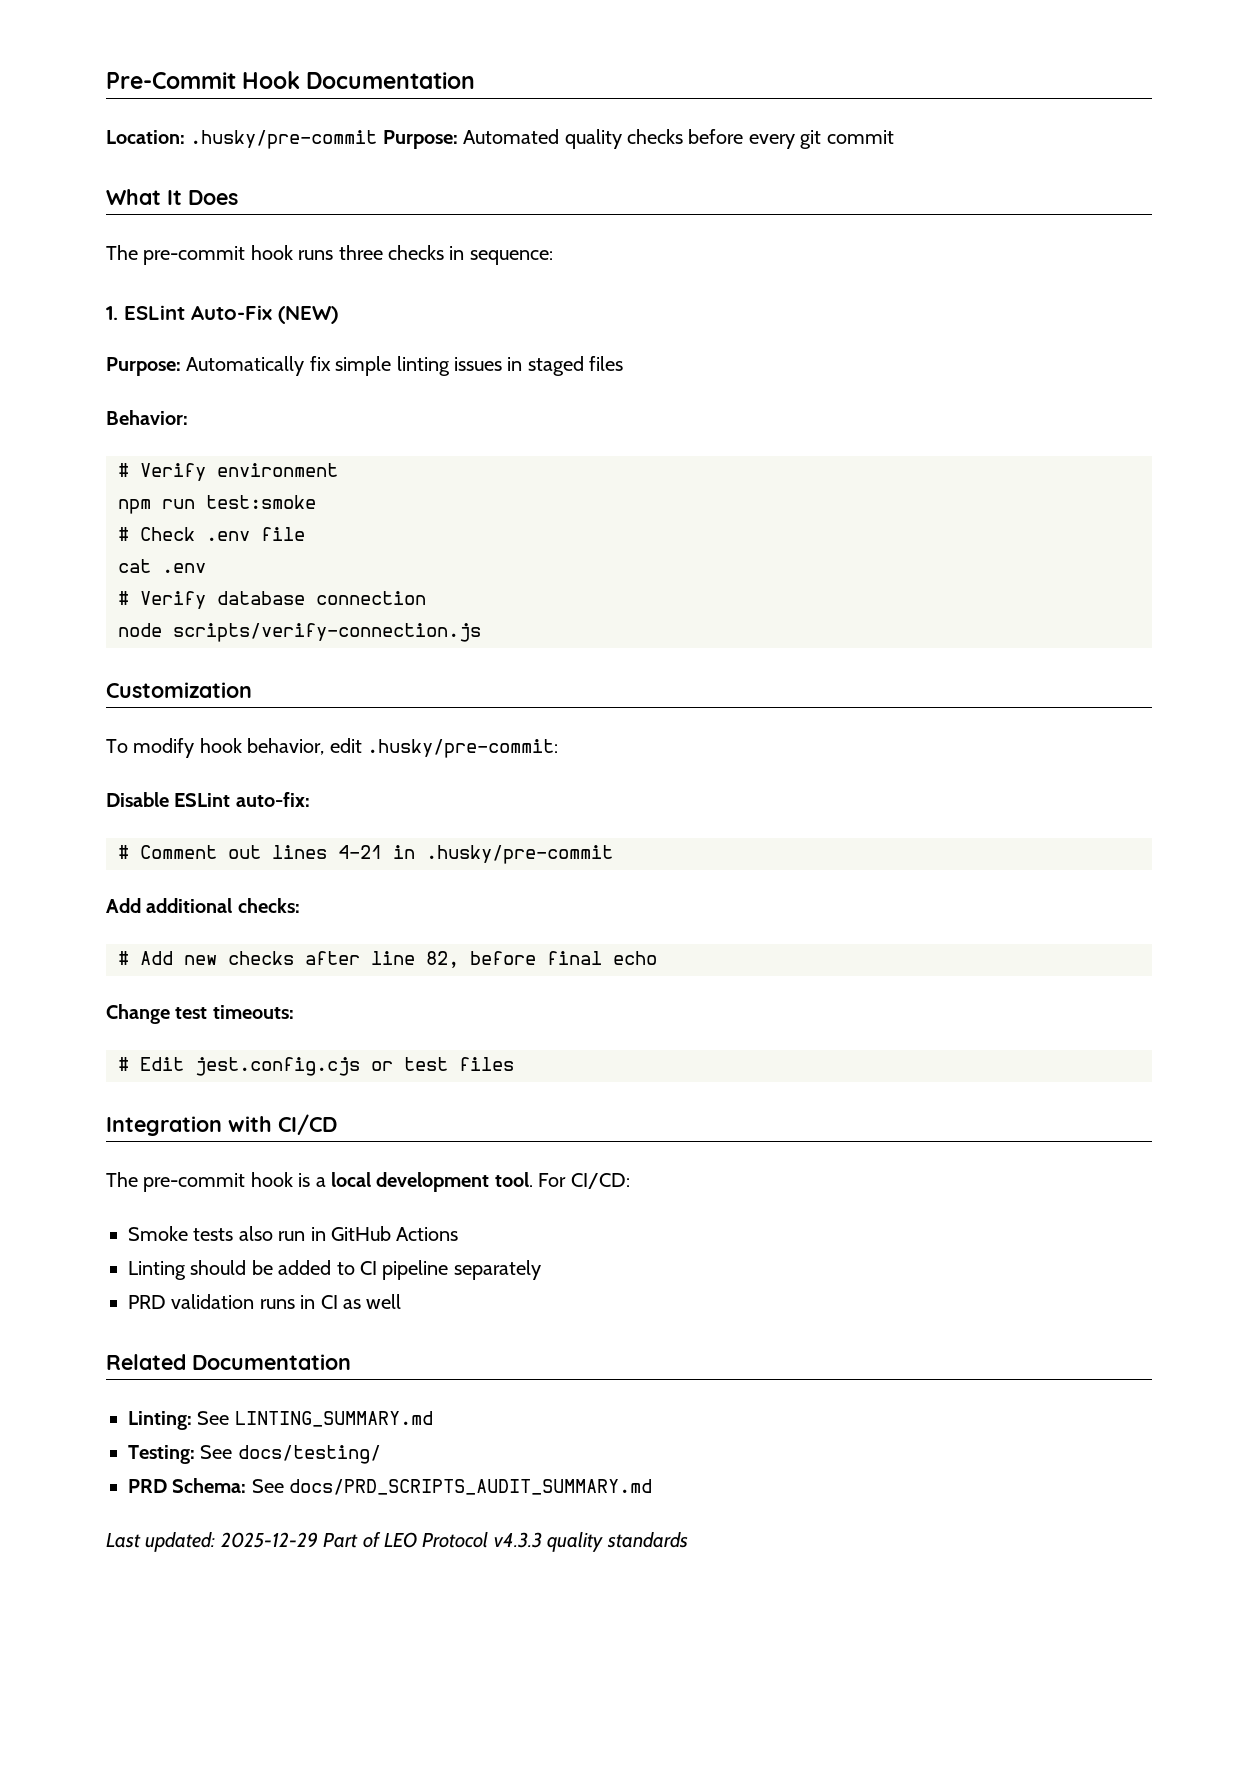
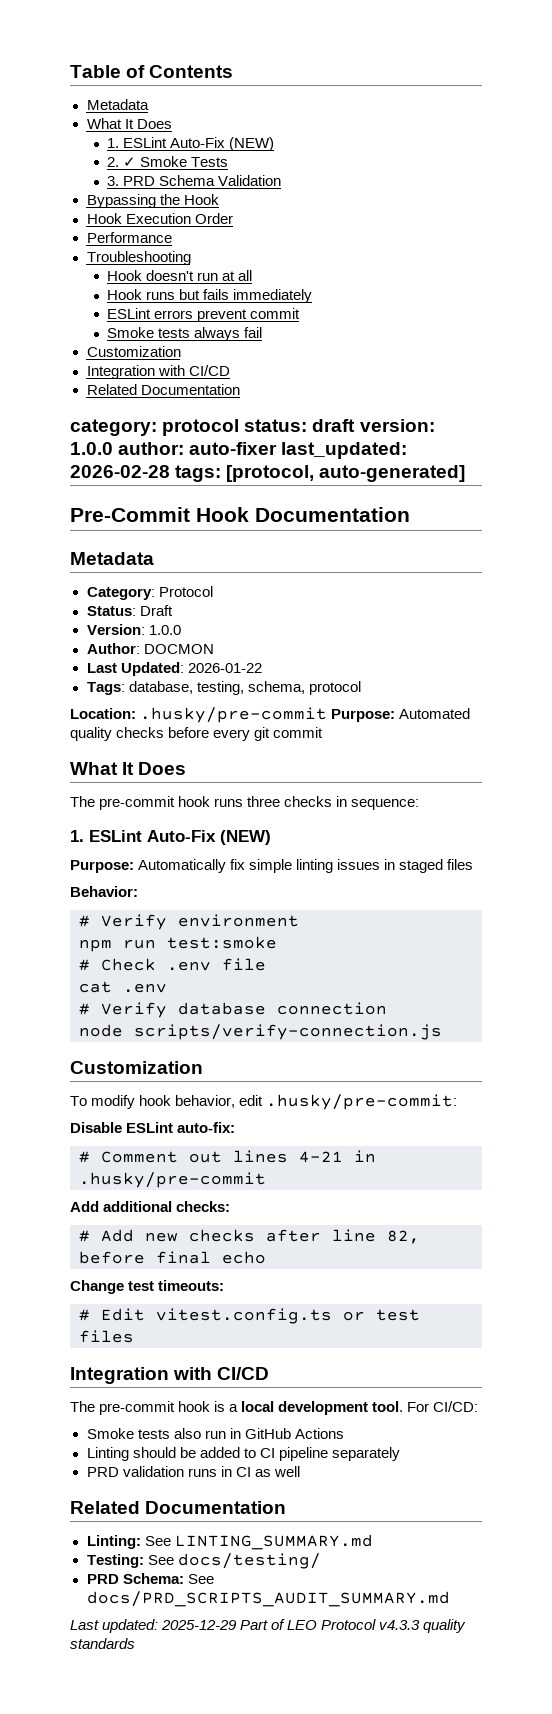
+ Table of Contents
+ Metadata
+ What It Does
+ 1. ESLint Auto-Fix (NEW)
+ 2. ✓ Smoke Tests
+ 3. PRD Schema Validation
+ Bypassing the Hook
+ Hook Execution Order
+ Performance
+ Troubleshooting
+ Hook doesn't run at all
+ Hook runs but fails immediately
+ ESLint errors prevent commit
+ Smoke tests always fail
+ Customization
+ Integration with CI/CD
+ Related Documentation
+ category: protocol status: draft version: 1.0.0 author: auto-fixer last_updated: 2026-02-28 tags: [protocol, auto-generated]
  Pre-Commit Hook Documentation
+ Metadata
+ Category: Protocol
+ Status: Draft
+ Version: 1.0.0
+ Author: DOCMON
+ Last Updated: 2026-01-22
+ Tags: database, testing, schema, protocol
- # Edit jest.config.cjs or test files
+ # Edit vitest.config.ts or test files

